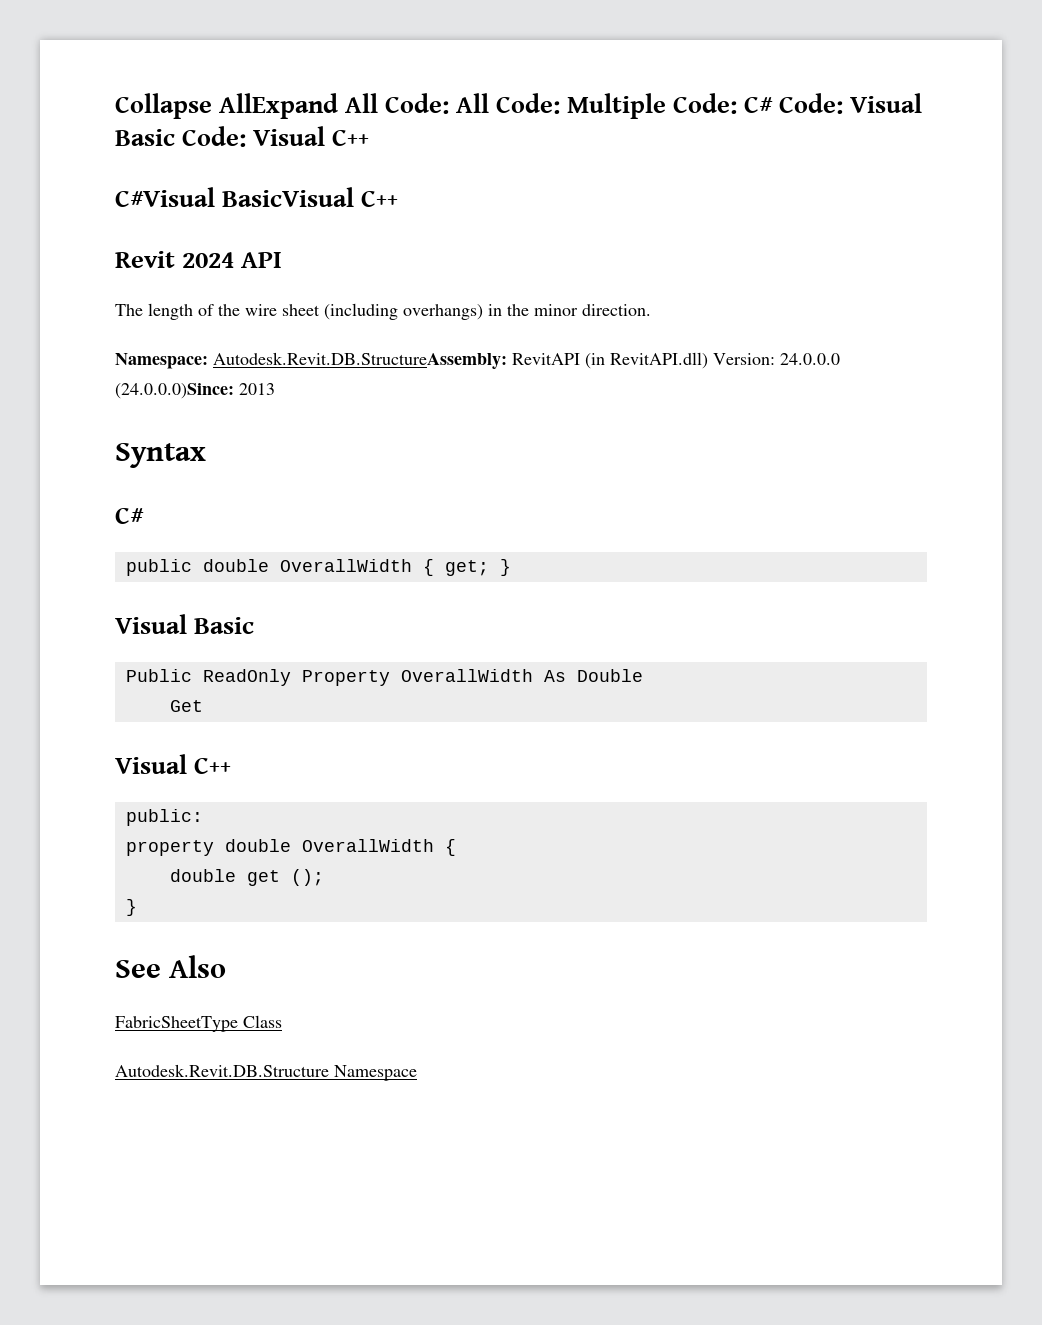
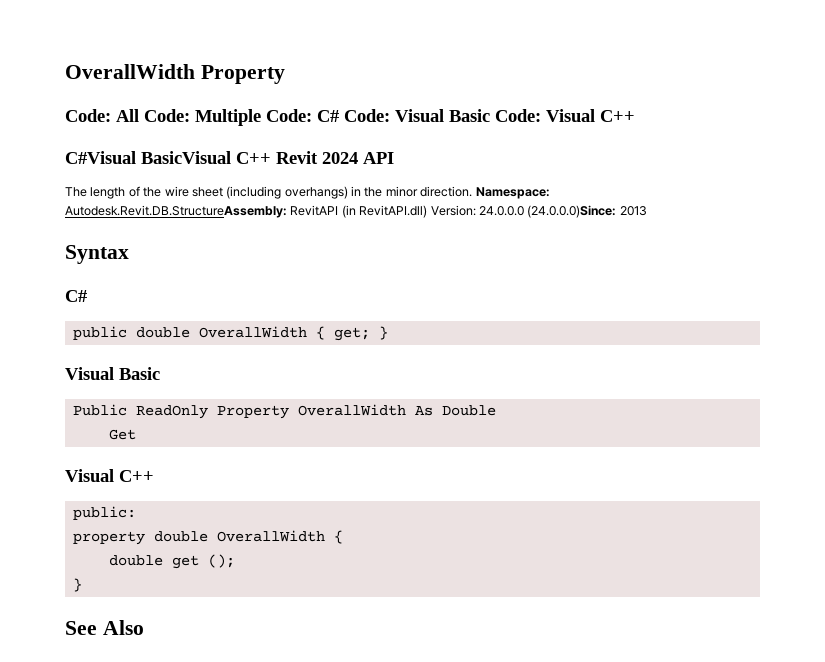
- Collapse AllExpand All Code: All Code: Multiple Code: C# Code: Visual Basic Code: Visual C++
+ OverallWidth Property
+ Code: All Code: Multiple Code: C# Code: Visual Basic Code: Visual C++
- C#Visual BasicVisual C++
- Revit 2024 API
+ C#Visual BasicVisual C++ Revit 2024 API
- The length of the wire sheet (including overhangs) in the minor direction.
- Namespace: Autodesk.Revit.DB.StructureAssembly: RevitAPI (in RevitAPI.dll) Version: 24.0.0.0 (24.0.0.0)Since: 2013
+ The length of the wire sheet (including overhangs) in the minor direction. Namespace: Autodesk.Revit.DB.StructureAssembly: RevitAPI (in RevitAPI.dll) Version: 24.0.0.0 (24.0.0.0)Since: 2013
- FabricSheetType Class
- Autodesk.Revit.DB.Structure Namespace

